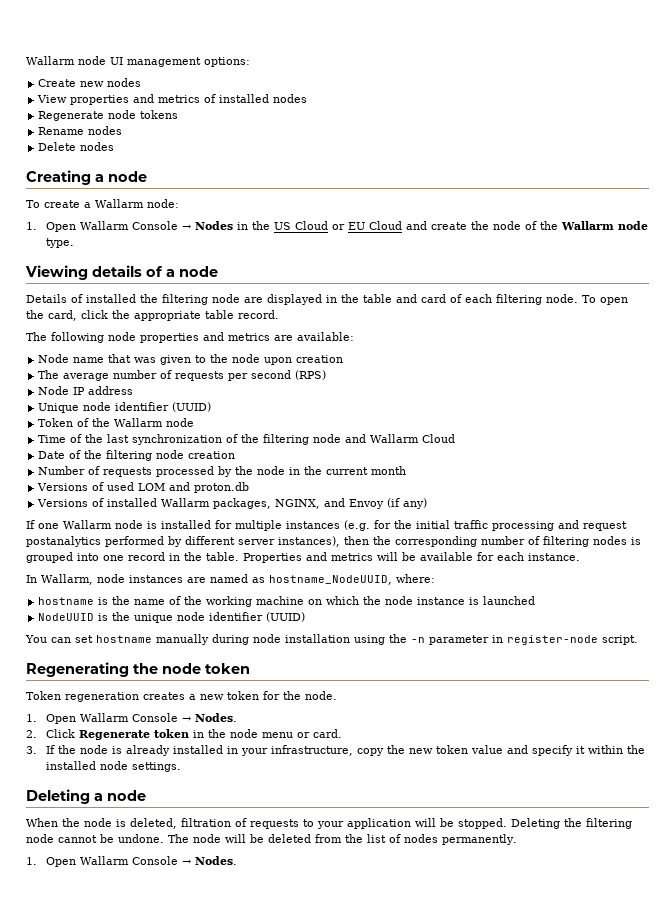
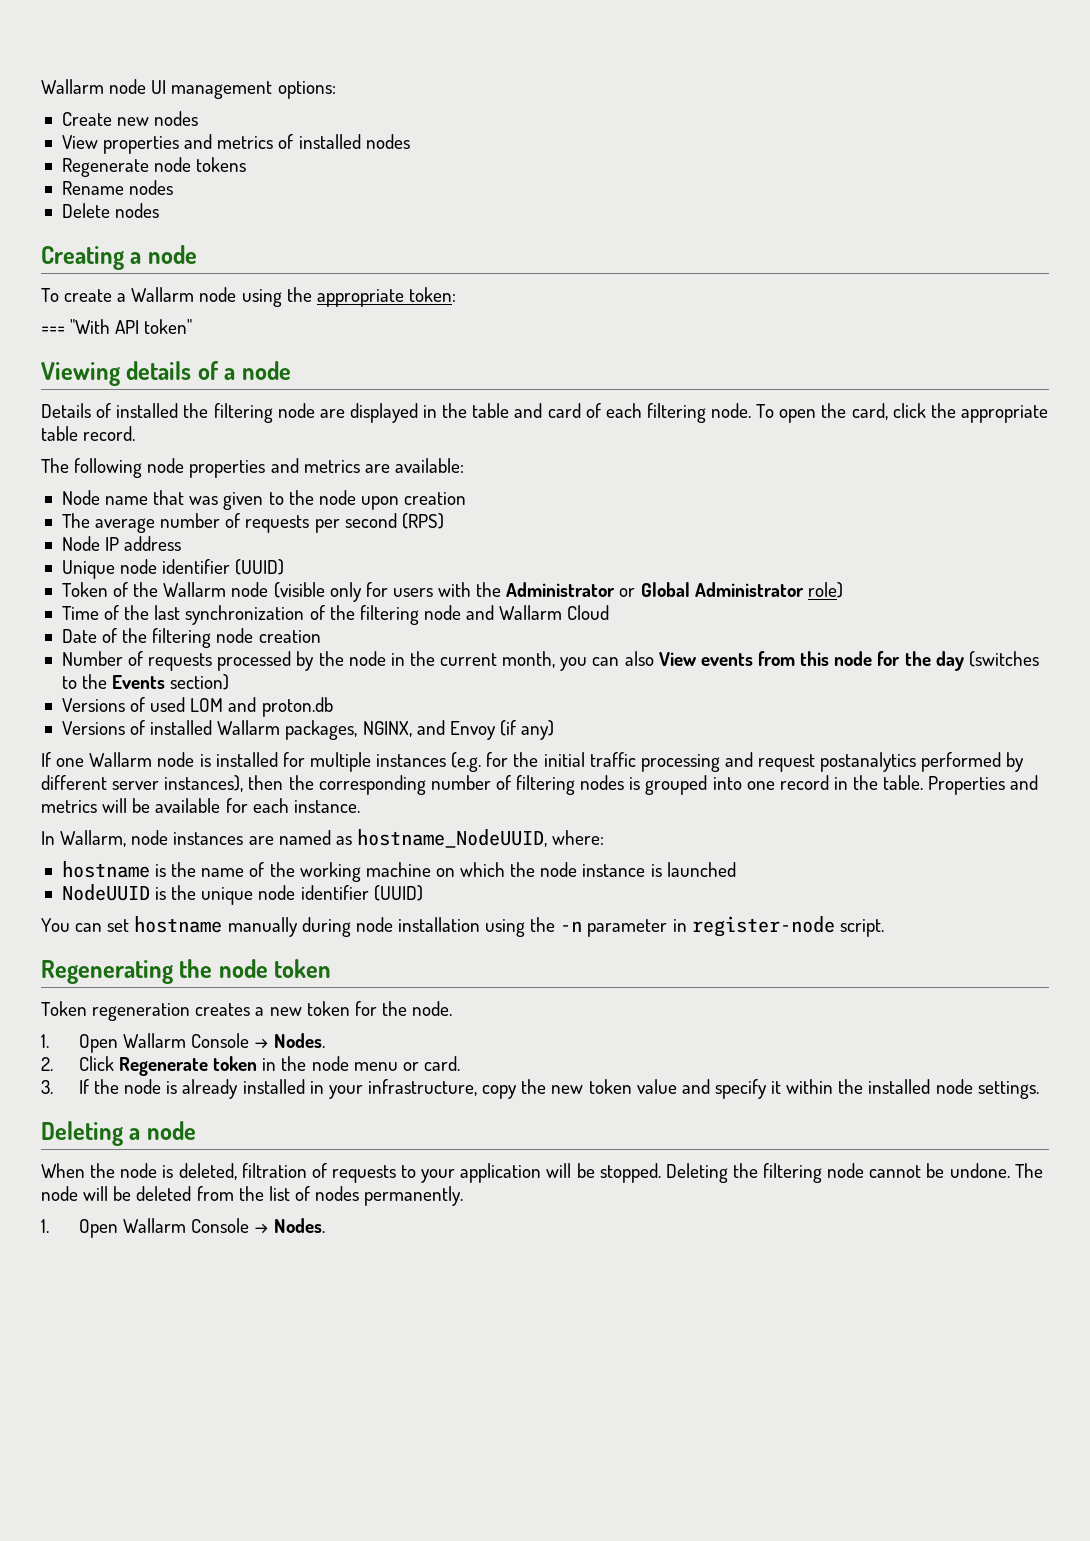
- To create a Wallarm node:
- 1. Open Wallarm Console → Nodes in the US Cloud or EU Cloud and create the node of the Wallarm node type.
+ To create a Wallarm node using the appropriate token:
+ === "With API token"
- Token of the Wallarm node
+ Token of the Wallarm node (visible only for users with the Administrator or Global Administrator role)
- Number of requests processed by the node in the current month
+ Number of requests processed by the node in the current month, you can also View events from this node for the day (switches to the Events section)

